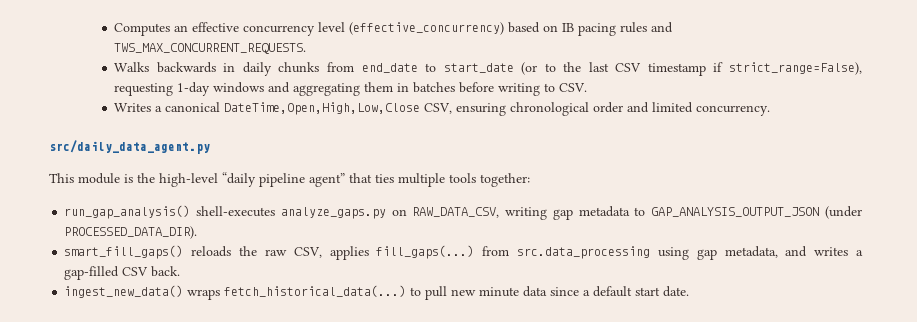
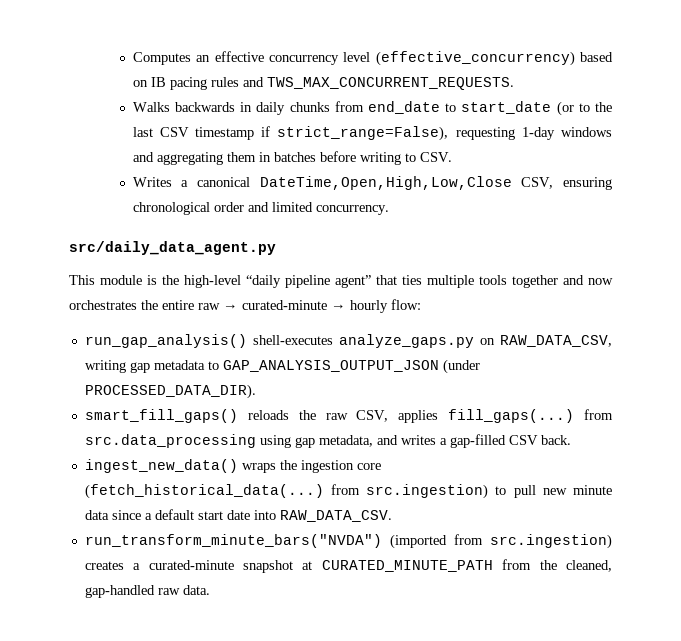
- This module is the high-level “daily pipeline agent” that ties multiple tools together:
+ This module is the high-level “daily pipeline agent” that ties multiple tools together and now orchestrates the entire raw → curated-minute → hourly flow:
- ingest_new_data() wraps fetch_historical_data(...) to pull new minute data since a default start date.
+ ingest_new_data() wraps the ingestion core (fetch_historical_data(...) from src.ingestion) to pull new minute data since a default start date into RAW_DATA_CSV.
+ run_transform_minute_bars("NVDA") (imported from src.ingestion) creates a curated-minute snapshot at CURATED_MINUTE_PATH from the cleaned, gap-handled raw data.

